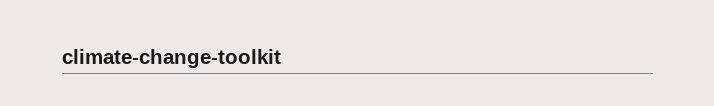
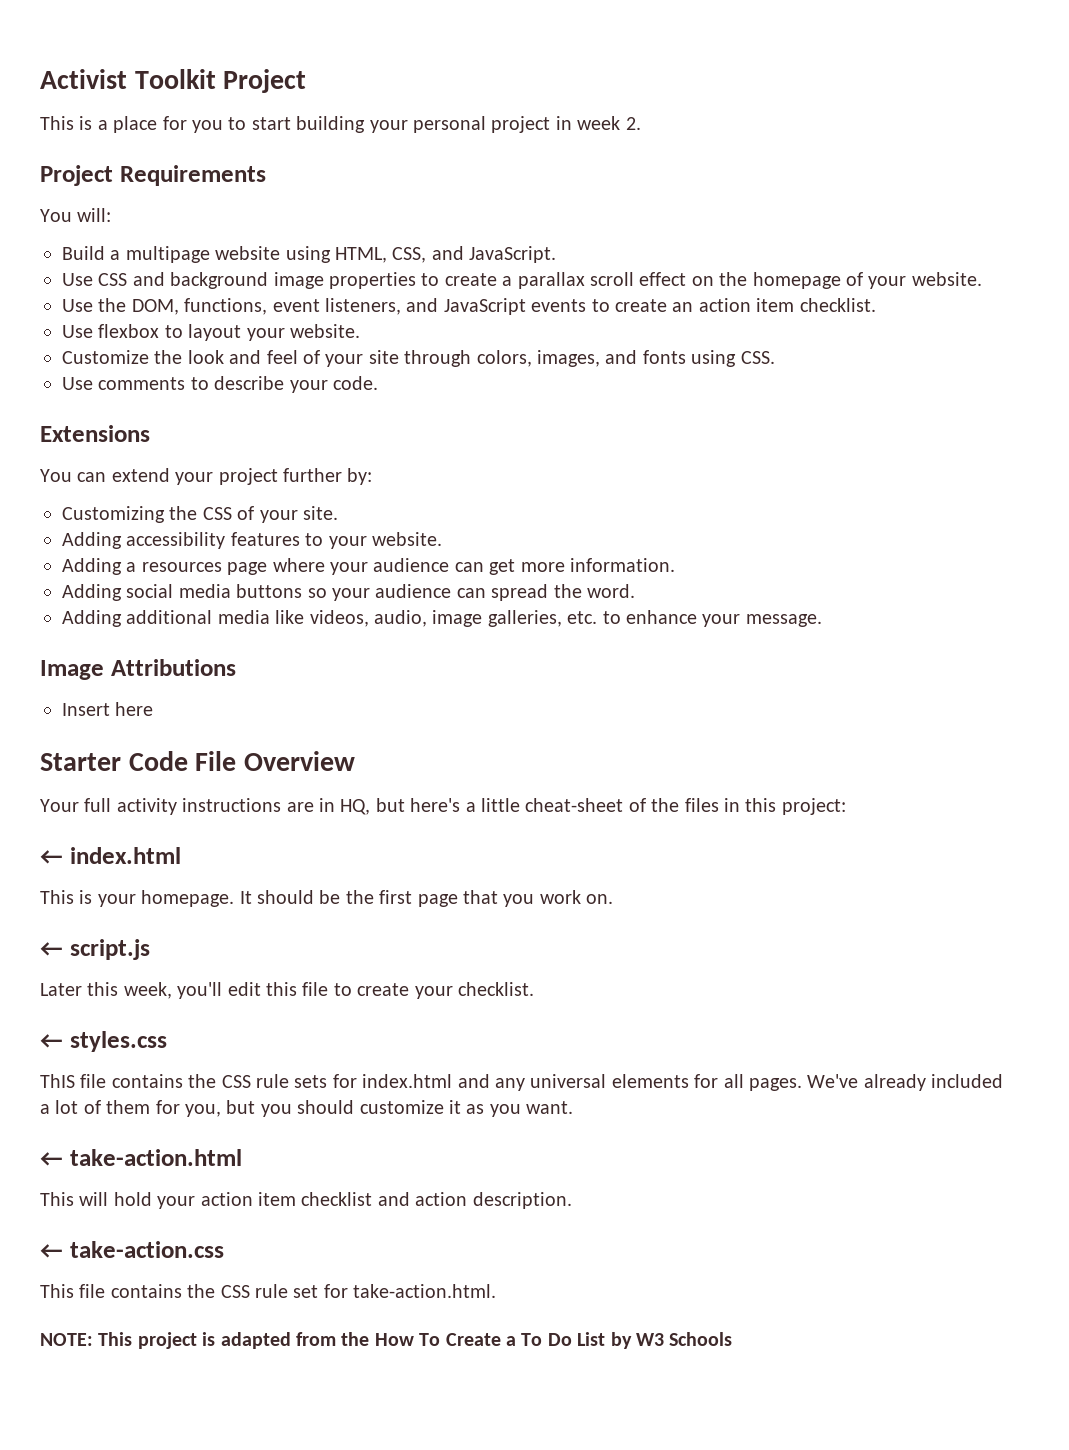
- climate-change-toolkit
+ Activist Toolkit Project
+ This is a place for you to start building your personal project in week 2.
+ Project Requirements
+ You will:
+ Build a multipage website using HTML, CSS, and JavaScript.
+ Use CSS and background image properties to create a parallax scroll effect on the homepage of your website.
+ Use the DOM, functions, event listeners, and JavaScript events to create an action item checklist.
+ Use flexbox to layout your website.
+ Customize the look and feel of your site through colors, images, and fonts using CSS.
+ Use comments to describe your code.
+ Extensions
+ You can extend your project further by:
+ Customizing the CSS of your site.
+ Adding accessibility features to your website.
+ Adding a resources page where your audience can get more information.
+ Adding social media buttons so your audience can spread the word.
+ Adding additional media like videos, audio, image galleries, etc. to enhance your message.
+ Image Attributions
+ Insert here
+ Starter Code File Overview
+ Your full activity instructions are in HQ, but here's a little cheat-sheet of the files in this project:
+ ← index.html
+ This is your homepage. It should be the first page that you work on.
+ ← script.js
+ Later this week, you'll edit this file to create your checklist.
+ ← styles.css
+ ThIS file contains the CSS rule sets for index.html and any universal elements for all pages. We've already included a lot of them for you, but you should customize it as you want.
+ ← take-action.html
+ This will hold your action item checklist and action description.
+ ← take-action.css
+ This file contains the CSS rule set for take-action.html.
+ NOTE: This project is adapted from the How To Create a To Do List by W3 Schools

